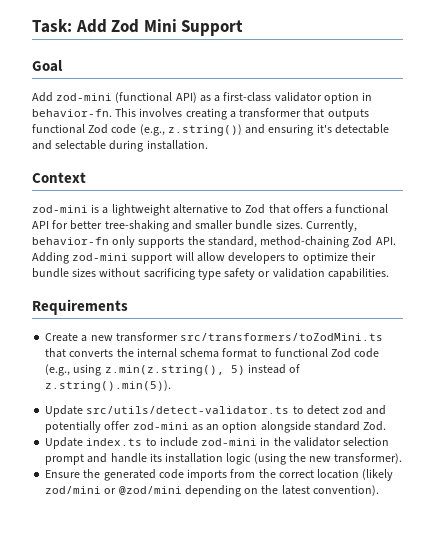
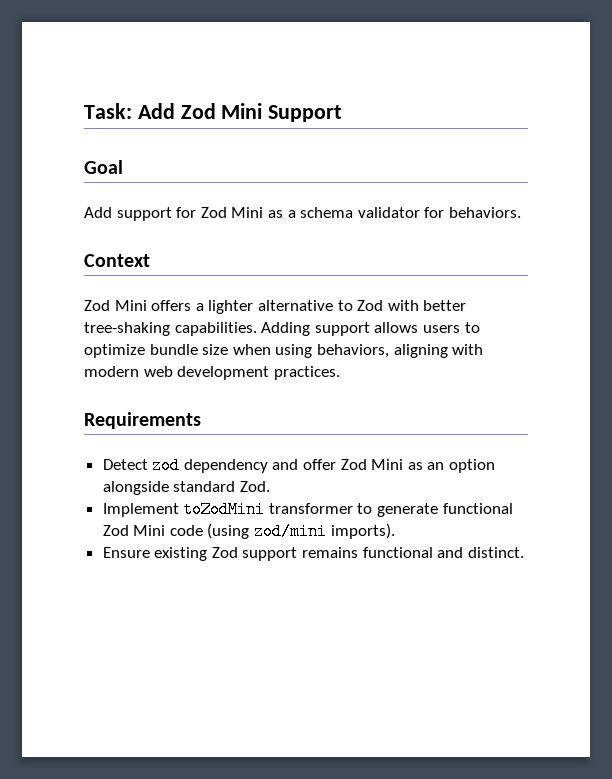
- Add zod-mini (functional API) as a first-class validator option in behavior-fn. This involves creating a transformer that outputs functional Zod code (e.g., z.string()) and ensuring it's detectable and selectable during installation.
+ Add support for Zod Mini as a schema validator for behaviors.
  Context
- zod-mini is a lightweight alternative to Zod that offers a functional API for better tree-shaking and smaller bundle sizes. Currently, behavior-fn only supports the standard, method-chaining Zod API. Adding zod-mini support will allow developers to optimize their bundle sizes without sacrificing type safety or validation capabilities.
+ Zod Mini offers a lighter alternative to Zod with better tree-shaking capabilities. Adding support allows users to optimize bundle size when using behaviors, aligning with modern web development practices.
  Requirements
- Create a new transformer src/transformers/toZodMini.ts that converts the internal schema format to functional Zod code (e.g., using z.min(z.string(), 5) instead of z.string().min(5)).
- Update src/utils/detect-validator.ts to detect zod and potentially offer zod-mini as an option alongside standard Zod.
+ Detect zod dependency and offer Zod Mini as an option alongside standard Zod.
- Update index.ts to include zod-mini in the validator selection prompt and handle its installation logic (using the new transformer).
- Ensure the generated code imports from the correct location (likely zod/mini or @zod/mini depending on the latest convention).
+ Implement toZodMini transformer to generate functional Zod Mini code (using zod/mini imports).
+ Ensure existing Zod support remains functional and distinct.

